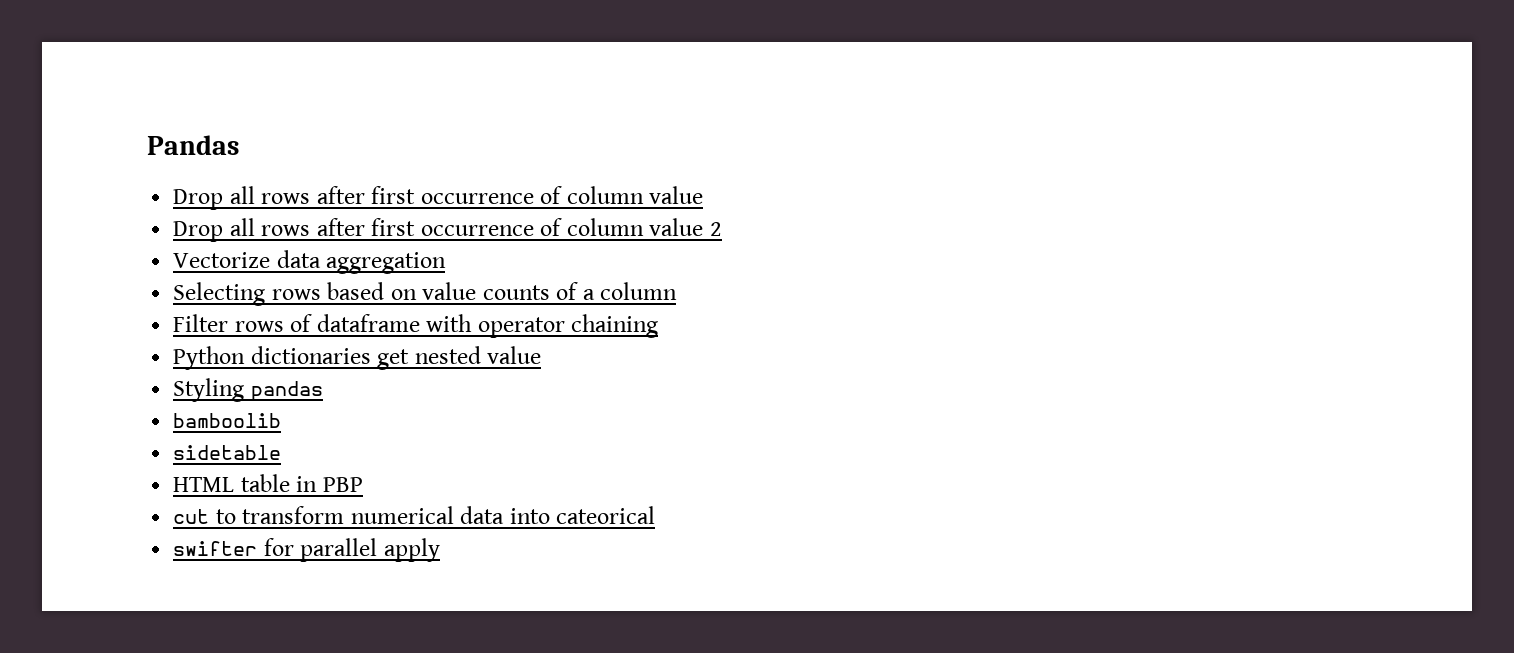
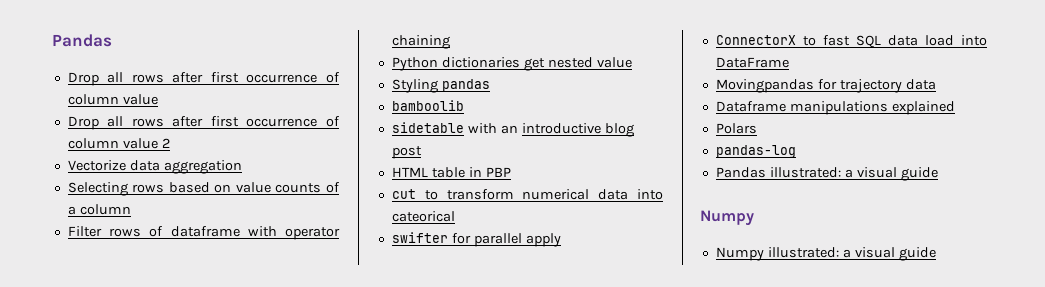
- sidetable
+ sidetable with an introductive blog post
+ ConnectorX to fast SQL data load into DataFrame
+ Movingpandas for trajectory data
+ Dataframe manipulations explained
+ Polars
+ pandas-log
+ Pandas illustrated: a visual guide
+ Numpy
+ Numpy illustrated: a visual guide

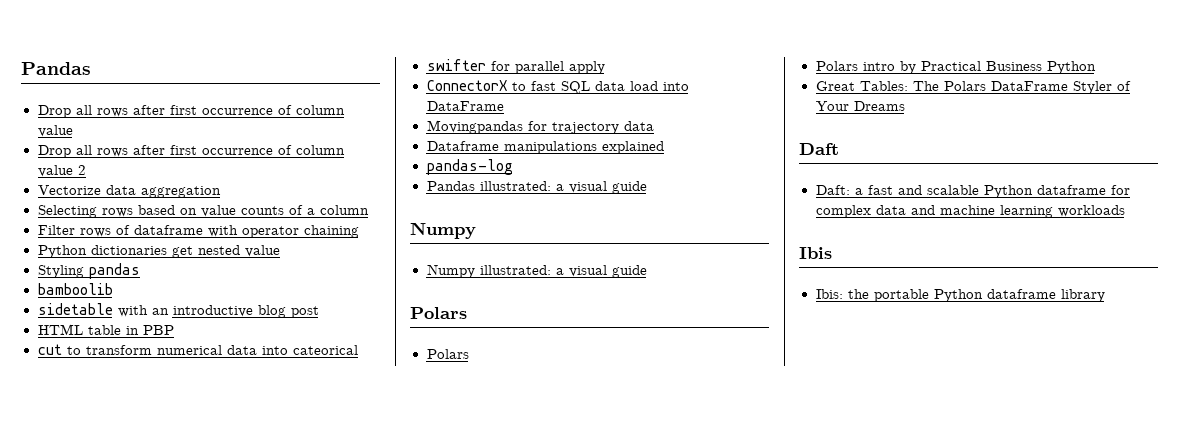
- Polars
  Numpy illustrated: a visual guide
+ Polars
+ Polars
+ Polars intro by Practical Business Python
+ Great Tables: The Polars DataFrame Styler of Your Dreams
+ Daft
+ Daft: a fast and scalable Python dataframe for complex data and machine learning workloads
+ Ibis
+ Ibis: the portable Python dataframe library

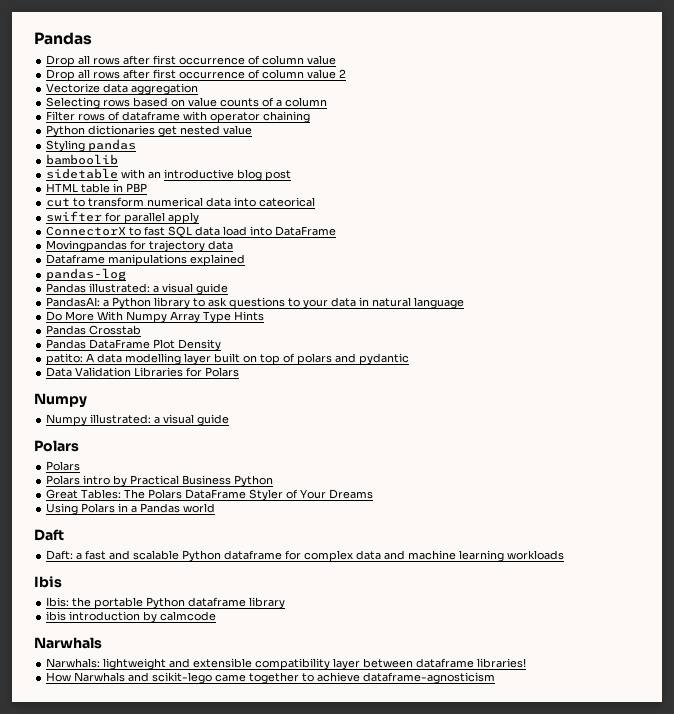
+ PandasAI: a Python library to ask questions to your data in natural language
+ Do More With Numpy Array Type Hints
+ Pandas Crosstab
+ Pandas DataFrame Plot Density
+ patito: A data modelling layer built on top of polars and pydantic
+ Data Validation Libraries for Polars
+ Using Polars in a Pandas world
+ ibis introduction by calmcode
+ Narwhals
+ Narwhals: lightweight and extensible compatibility layer between dataframe libraries!
+ How Narwhals and scikit-lego came together to achieve dataframe-agnosticism

